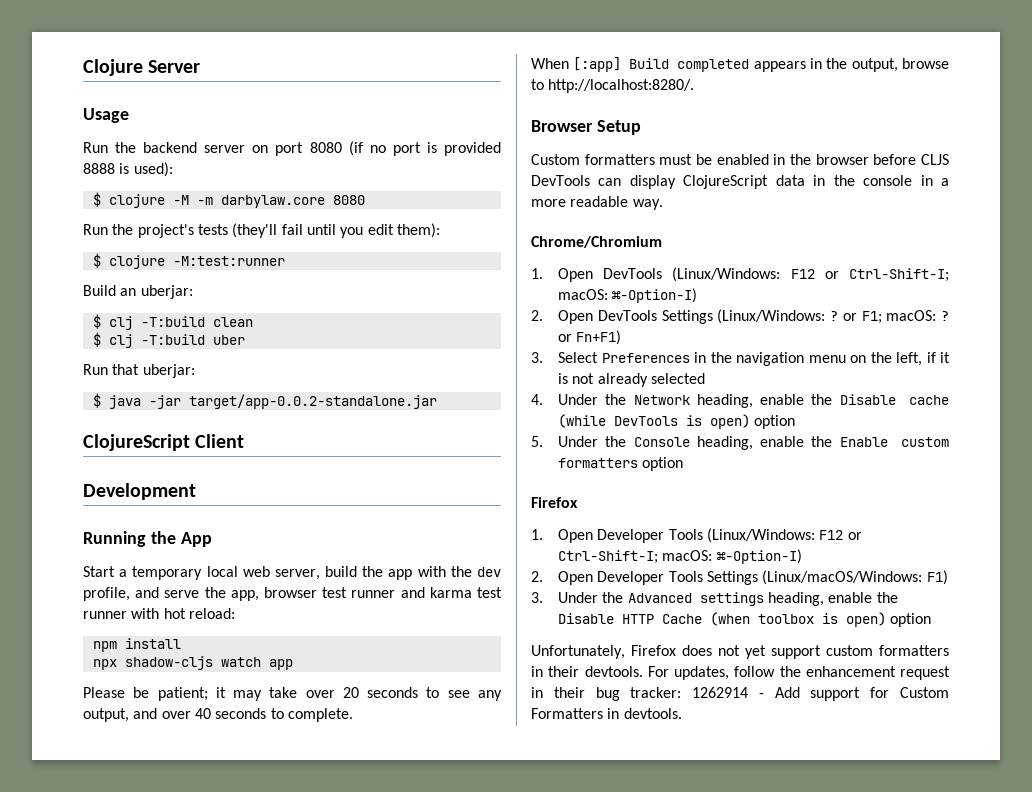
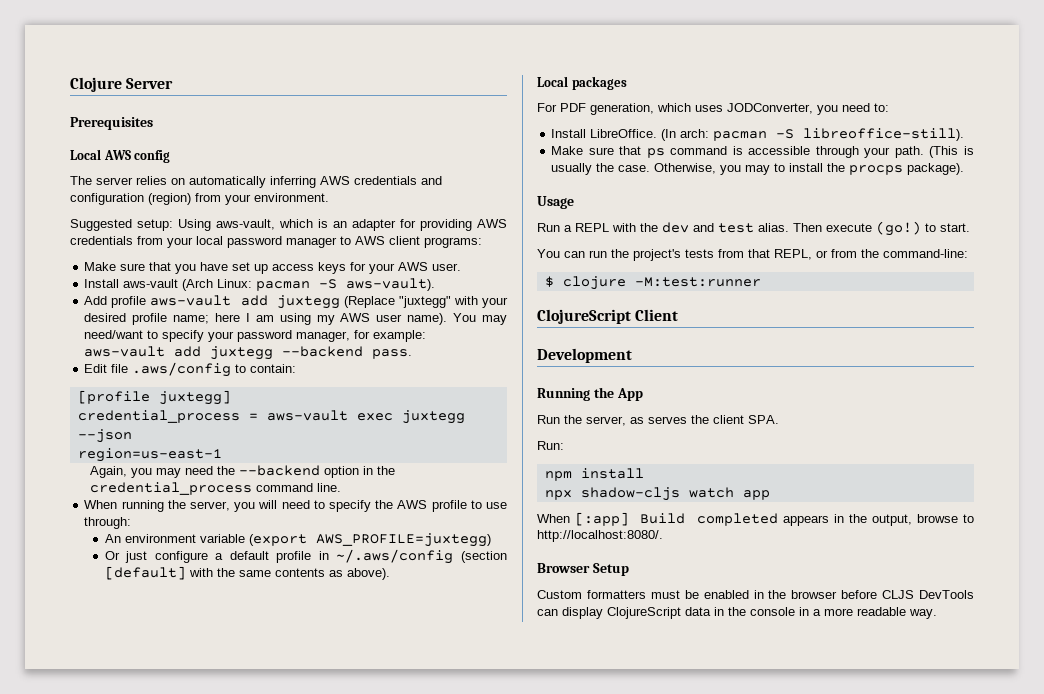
+ Prerequisites
+ Local AWS config
+ The server relies on automatically inferring AWS credentials and configuration (region) from your environment.
+ Suggested setup: Using aws-vault, which is an adapter for providing AWS credentials from your local password manager to AWS client programs:
+ Make sure that you have set up access keys for your AWS user.
+ Install aws-vault (Arch Linux: pacman -S aws-vault).
+ Add profile aws-vault add juxtegg (Replace "juxtegg" with your desired profile name; here I am using my AWS user name). You may need/want to specify your password manager, for example: aws-vault add juxtegg --backend pass.
+ Edit file .aws/config to contain:
+ [profile juxtegg]
+ credential_process = aws-vault exec juxtegg --json
+ region=us-east-1
+ Again, you may need the --backend option in the credential_process command line.
+ When running the server, you will need to specify the AWS profile to use through:
+ An environment variable (export AWS_PROFILE=juxtegg)
+ Or just configure a default profile in ~/.aws/config (section [default] with the same contents as above).
+ Local packages
+ For PDF generation, which uses JODConverter, you need to:
+ Install LibreOffice. (In arch: pacman -S libreoffice-still).
+ Make sure that ps command is accessible through your path. (This is usually the case. Otherwise, you may to install the procps package).
  Usage
- Run the backend server on port 8080 (if no port is provided 8888 is used):
- $ clojure -M -m darbylaw.core 8080
- Run the project's tests (they'll fail until you edit them):
+ Run a REPL with the dev and test alias. Then execute (go!) to start.
+ You can run the project's tests from that REPL, or from the command-line:
  $ clojure -M:test:runner
- Build an uberjar:
- $ clj -T:build clean
- $ clj -T:build uber
- Run that uberjar:
- $ java -jar target/app-0.0.2-standalone.jar
- Start a temporary local web server, build the app with the dev profile, and serve the app, browser test runner and karma test runner with hot reload:
+ Run the server, as serves the client SPA.
+ Run:
- Please be patient; it may take over 20 seconds to see any output, and over 40 seconds to complete.
- When [:app] Build completed appears in the output, browse to http://localhost:8280/.
+ When [:app] Build completed appears in the output, browse to http://localhost:8080/.
- Chrome/Chromium
- 1. Open DevTools (Linux/Windows: F12 or Ctrl-Shift-I; macOS: ⌘-Option-I)
- 2. Open DevTools Settings (Linux/Windows: ? or F1; macOS: ? or Fn+F1)
- 3. Select Preferences in the navigation menu on the left, if it is not already selected
- 4. Under the Network heading, enable the Disable cache (while DevTools is open) option
- 5. Under the Console heading, enable the Enable custom formatters option
- Firefox
- 1. Open Developer Tools (Linux/Windows: F12 or Ctrl-Shift-I; macOS: ⌘-Option-I)
- 2. Open Developer Tools Settings (Linux/macOS/Windows: F1)
- 3. Under the Advanced settings heading, enable the Disable HTTP Cache (when toolbox is open) option
- Unfortunately, Firefox does not yet support custom formatters in their devtools. For updates, follow the enhancement request in their bug tracker: 1262914 - Add support for Custom Formatters in devtools.

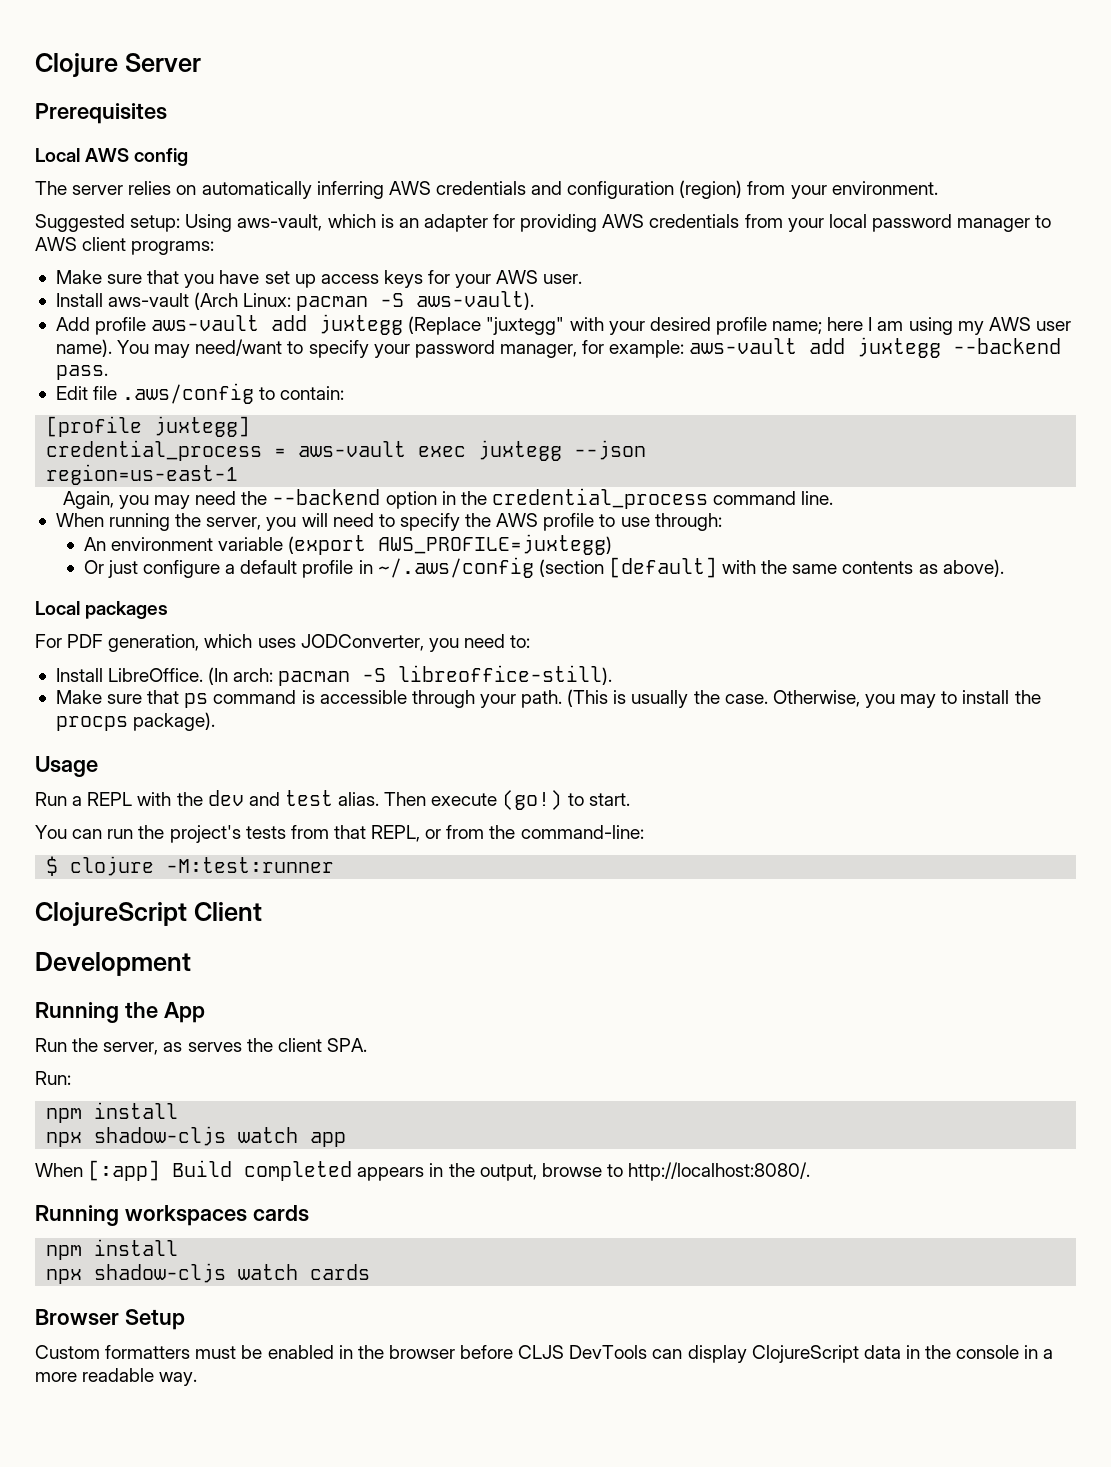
+ Running workspaces cards
+ npm install
+ npx shadow-cljs watch cards

